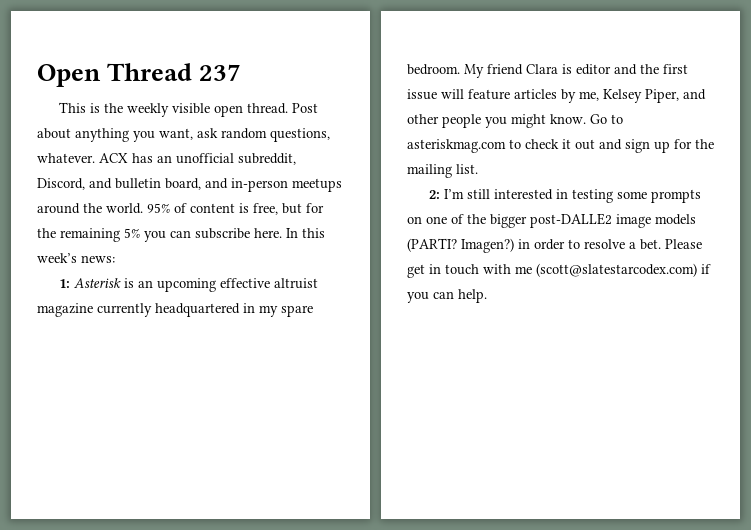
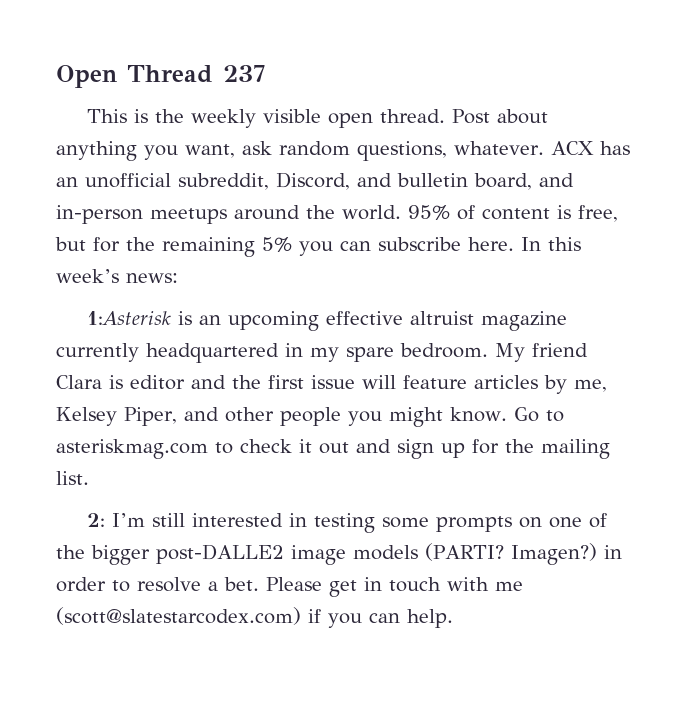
- 1: Asterisk is an upcoming effective altruist magazine currently headquartered in my spare bedroom.
+ 1:Asterisk is an upcoming effective altruist magazine currently headquartered in my spare bedroom.

